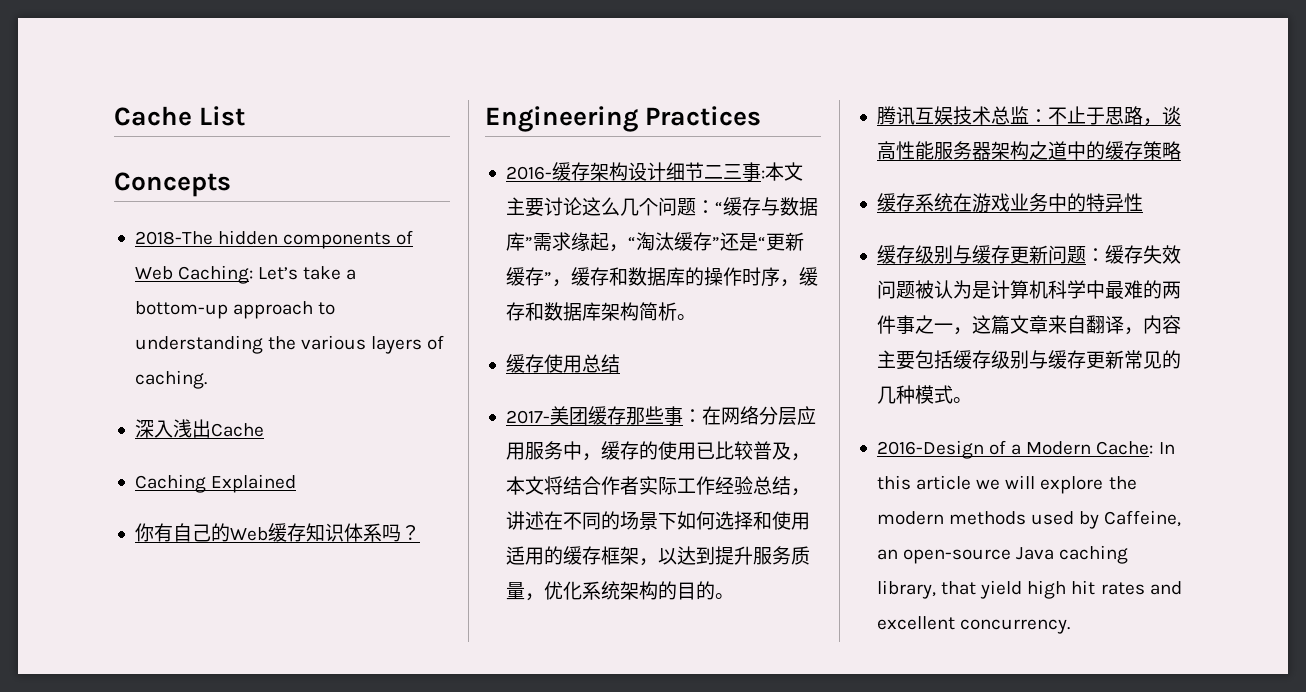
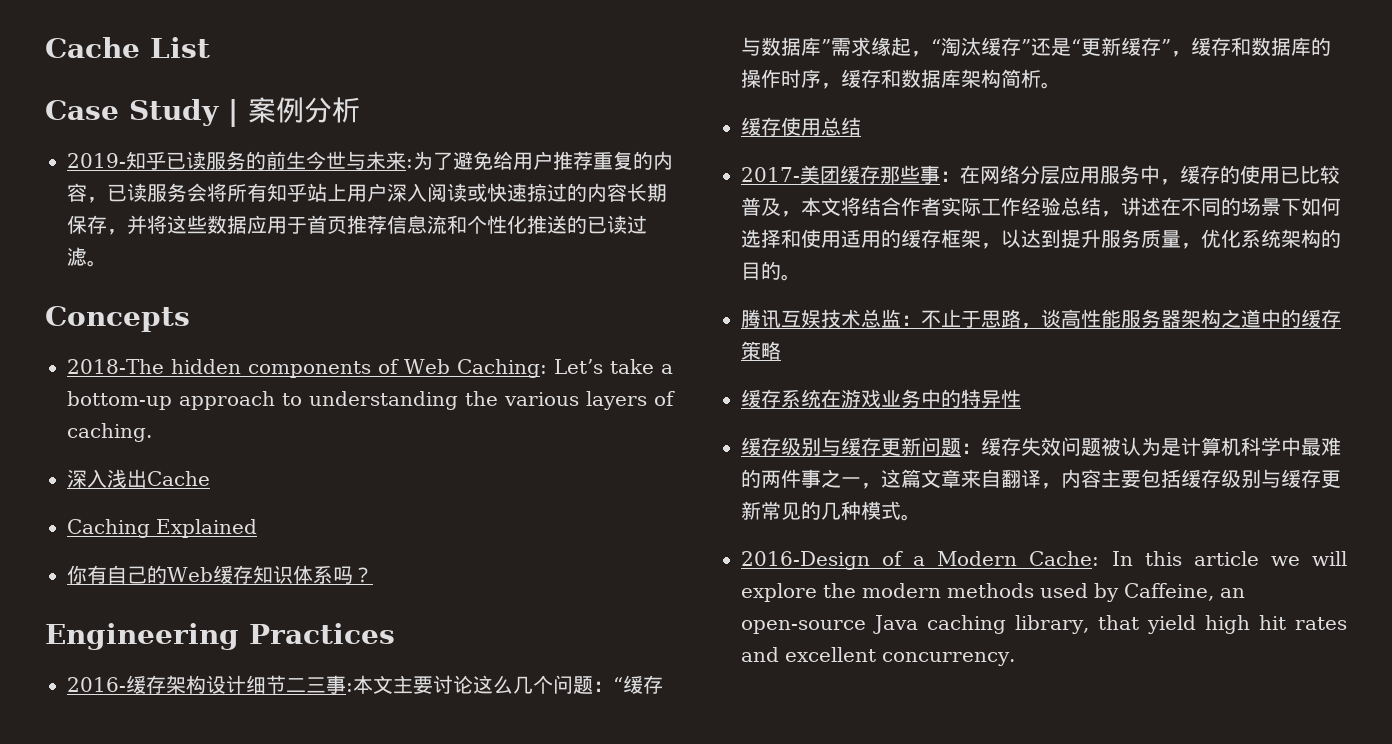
+ Case Study | 案例分析
+ 2019-知乎已读服务的前生今世与未来:为了避免给用户推荐重复的内容，已读服务会将所有知乎站上用户深入阅读或快速掠过的内容长期保存，并将这些数据应用于首页推荐信息流和个性化推送的已读过滤。

